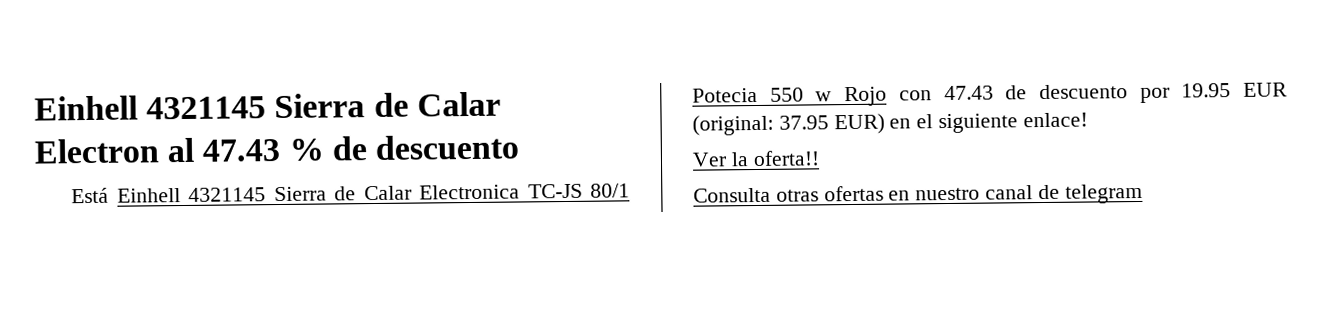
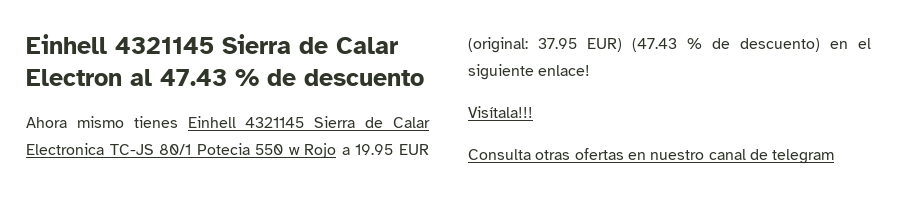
- Está Einhell 4321145 Sierra de Calar Electronica TC-JS 80/1 Potecia 550 w Rojo con 47.43 de descuento por 19.95 EUR (original: 37.95 EUR) en el siguiente enlace!
+ Ahora mismo tienes Einhell 4321145 Sierra de Calar Electronica TC-JS 80/1 Potecia 550 w Rojo a 19.95 EUR (original: 37.95 EUR) (47.43 % de descuento) en el siguiente enlace!
- Ver la oferta!!
+ Visítala!!!

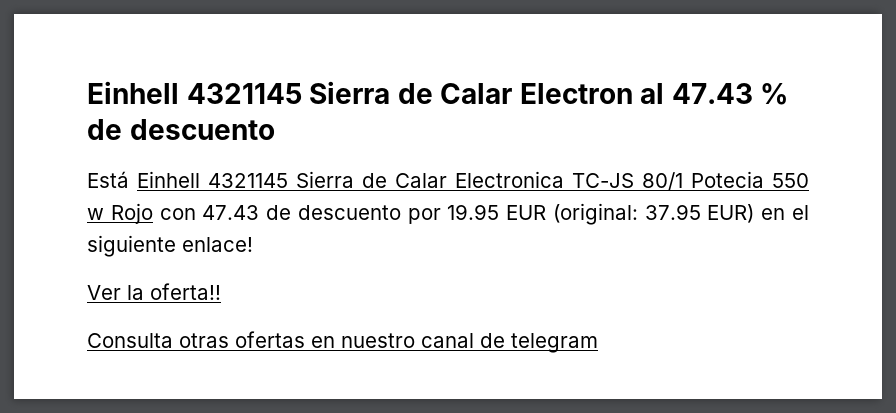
- Ahora mismo tienes Einhell 4321145 Sierra de Calar Electronica TC-JS 80/1 Potecia 550 w Rojo a 19.95 EUR (original: 37.95 EUR) (47.43 % de descuento) en el siguiente enlace!
+ Está Einhell 4321145 Sierra de Calar Electronica TC-JS 80/1 Potecia 550 w Rojo con 47.43 de descuento por 19.95 EUR (original: 37.95 EUR) en el siguiente enlace!
- Visítala!!!
+ Ver la oferta!!

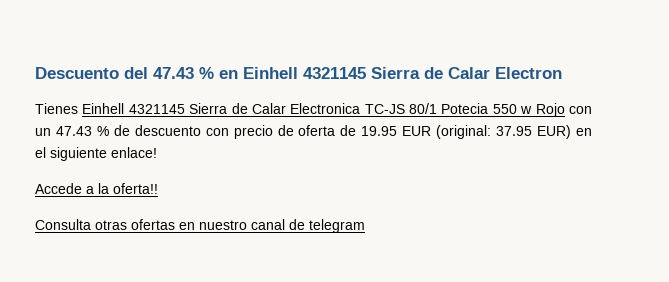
- Einhell 4321145 Sierra de Calar Electron al 47.43 % de descuento
- Está Einhell 4321145 Sierra de Calar Electronica TC-JS 80/1 Potecia 550 w Rojo con 47.43 de descuento por 19.95 EUR (original: 37.95 EUR) en el siguiente enlace!
+ Descuento del 47.43 % en Einhell 4321145 Sierra de Calar Electron
+ Tienes Einhell 4321145 Sierra de Calar Electronica TC-JS 80/1 Potecia 550 w Rojo con un 47.43 % de descuento con precio de oferta de 19.95 EUR (original: 37.95 EUR) en el siguiente enlace!
- Ver la oferta!!
+ Accede a la oferta!!

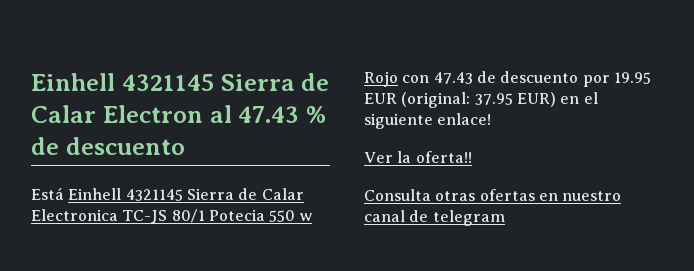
- Descuento del 47.43 % en Einhell 4321145 Sierra de Calar Electron
- Tienes Einhell 4321145 Sierra de Calar Electronica TC-JS 80/1 Potecia 550 w Rojo con un 47.43 % de descuento con precio de oferta de 19.95 EUR (original: 37.95 EUR) en el siguiente enlace!
+ Einhell 4321145 Sierra de Calar Electron al 47.43 % de descuento
+ Está Einhell 4321145 Sierra de Calar Electronica TC-JS 80/1 Potecia 550 w Rojo con 47.43 de descuento por 19.95 EUR (original: 37.95 EUR) en el siguiente enlace!
- Accede a la oferta!!
+ Ver la oferta!!

